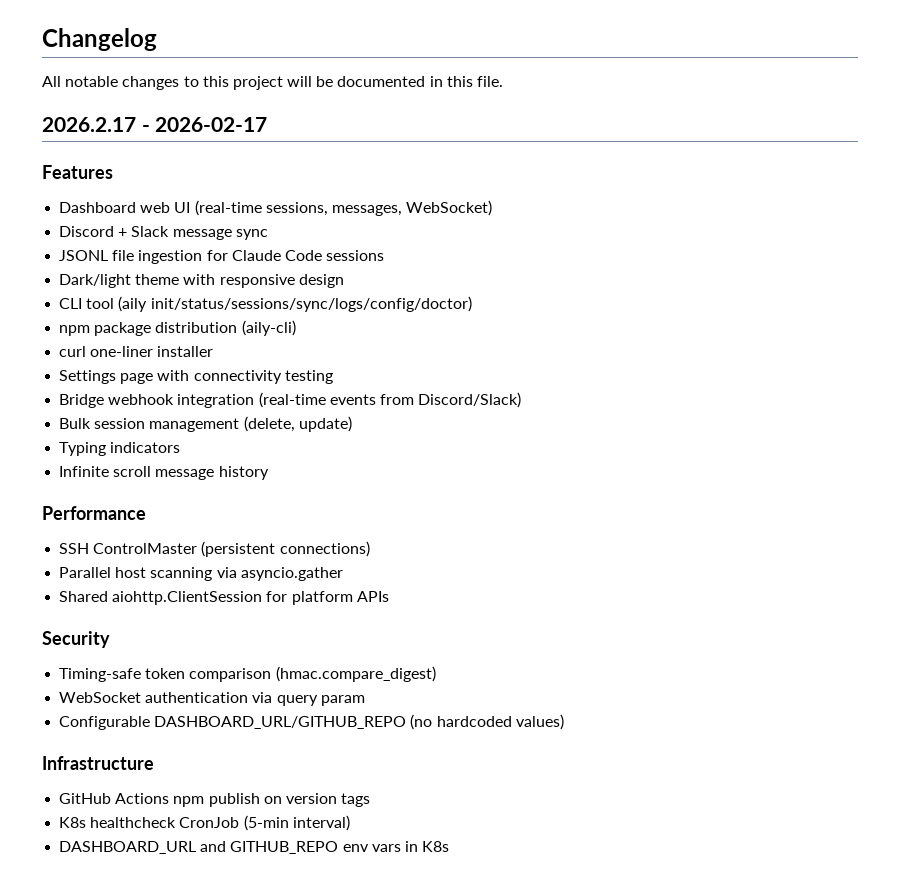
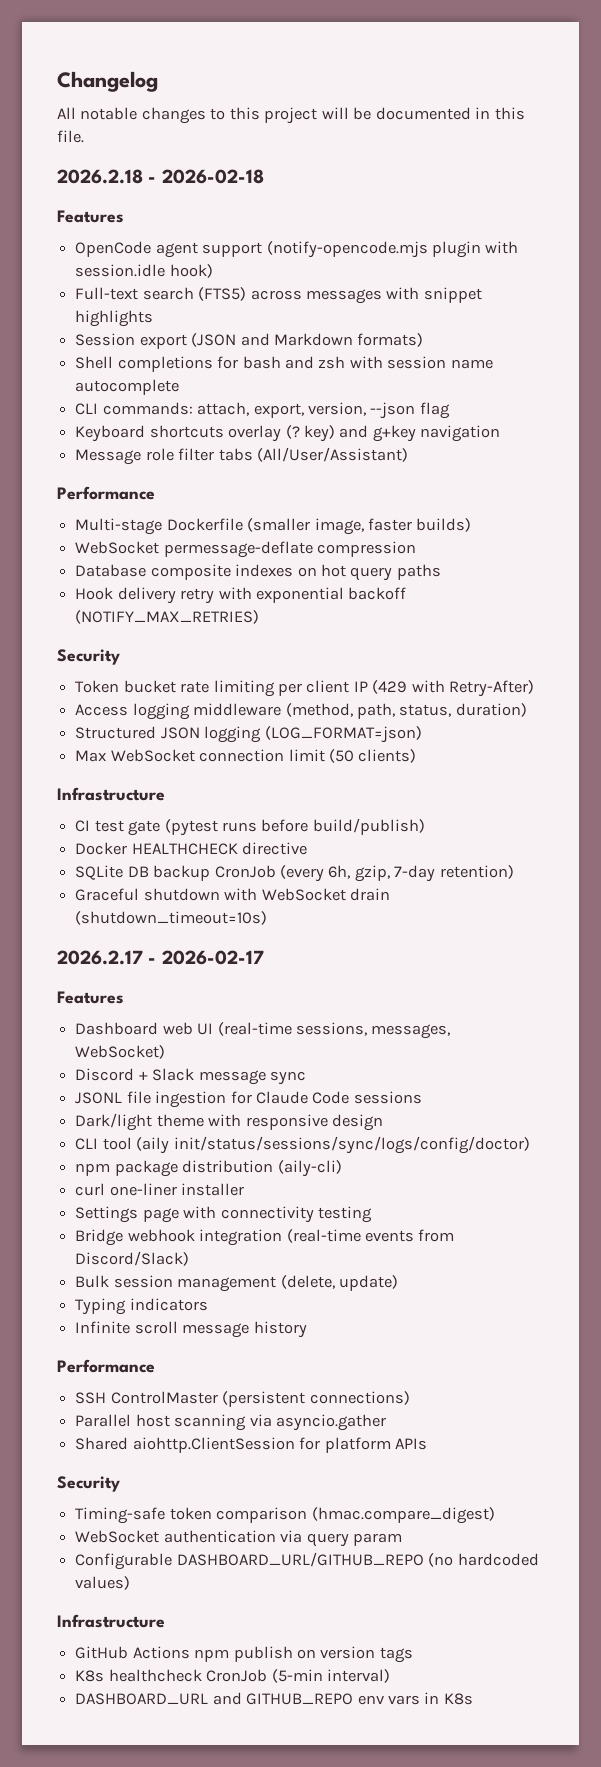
+ 2026.2.18 - 2026-02-18
+ Features
+ OpenCode agent support (notify-opencode.mjs plugin with session.idle hook)
+ Full-text search (FTS5) across messages with snippet highlights
+ Session export (JSON and Markdown formats)
+ Shell completions for bash and zsh with session name autocomplete
+ CLI commands: attach, export, version, --json flag
+ Keyboard shortcuts overlay (? key) and g+key navigation
+ Message role filter tabs (All/User/Assistant)
+ Performance
+ Multi-stage Dockerfile (smaller image, faster builds)
+ WebSocket permessage-deflate compression
+ Database composite indexes on hot query paths
+ Hook delivery retry with exponential backoff (NOTIFY_MAX_RETRIES)
+ Security
+ Token bucket rate limiting per client IP (429 with Retry-After)
+ Access logging middleware (method, path, status, duration)
+ Structured JSON logging (LOG_FORMAT=json)
+ Max WebSocket connection limit (50 clients)
+ Infrastructure
+ CI test gate (pytest runs before build/publish)
+ Docker HEALTHCHECK directive
+ SQLite DB backup CronJob (every 6h, gzip, 7-day retention)
+ Graceful shutdown with WebSocket drain (shutdown_timeout=10s)

